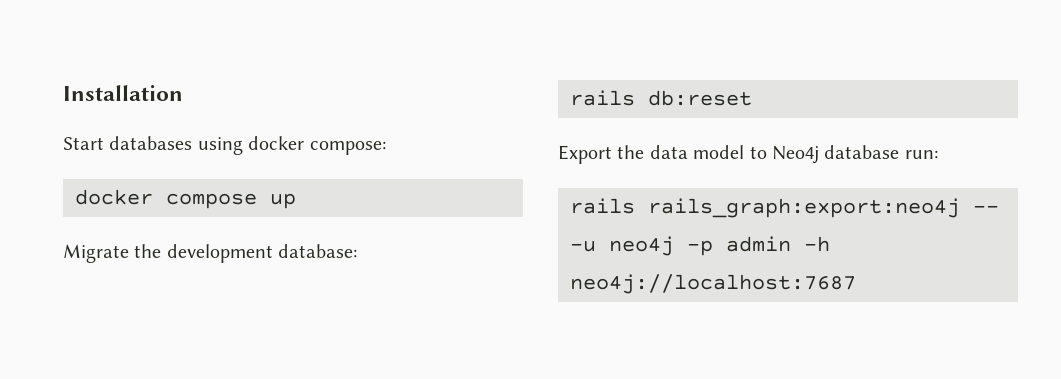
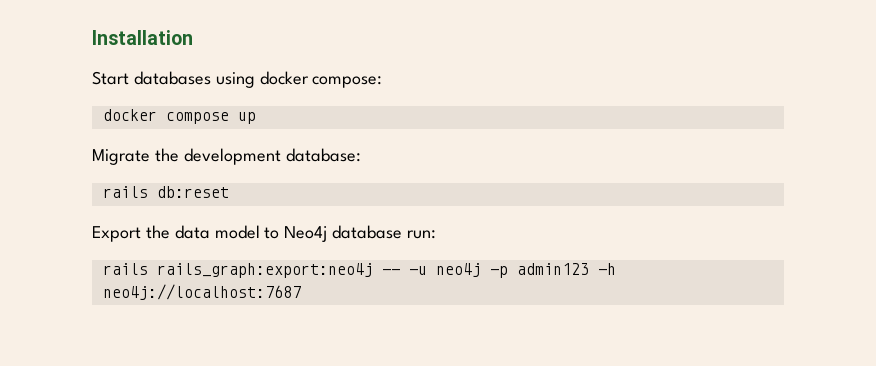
- rails rails_graph:export:neo4j -- -u neo4j -p admin -h neo4j://localhost:7687
+ rails rails_graph:export:neo4j -- -u neo4j -p admin123 -h neo4j://localhost:7687

